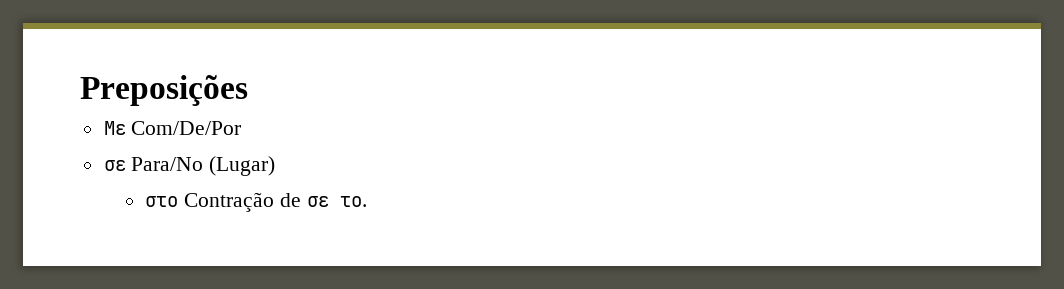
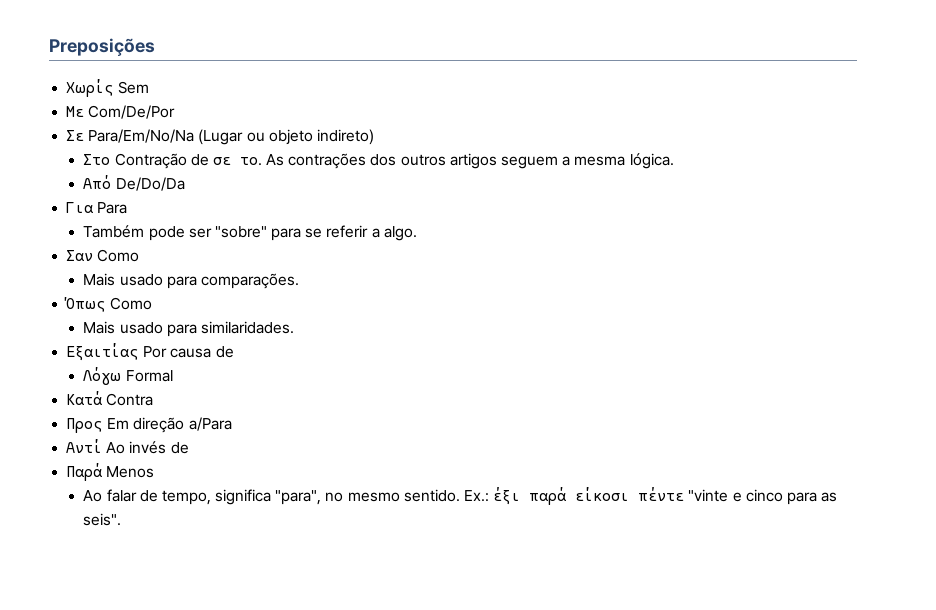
+ Χωρίς Sem
- σε Para/No (Lugar)
- στο Contração de σε το.
+ Σε Para/Em/No/Na (Lugar ou objeto indireto)
+ Στο Contração de σε το. As contrações dos outros artigos seguem a mesma lógica.
+ Από De/Do/Da
+ Για Para
+ Também pode ser "sobre" para se referir a algo.
+ Σαν Como
+ Mais usado para comparações.
+ Όπως Como
+ Mais usado para similaridades.
+ Εξαιτίας Por causa de
+ Λόγω Formal
+ Κατά Contra
+ Προς Em direção a/Para
+ Αντί Ao invés de
+ Παρά Menos
+ Ao falar de tempo, significa "para", no mesmo sentido. Ex.: έξι παρά είκοσι πέντε "vinte e cinco para as seis".

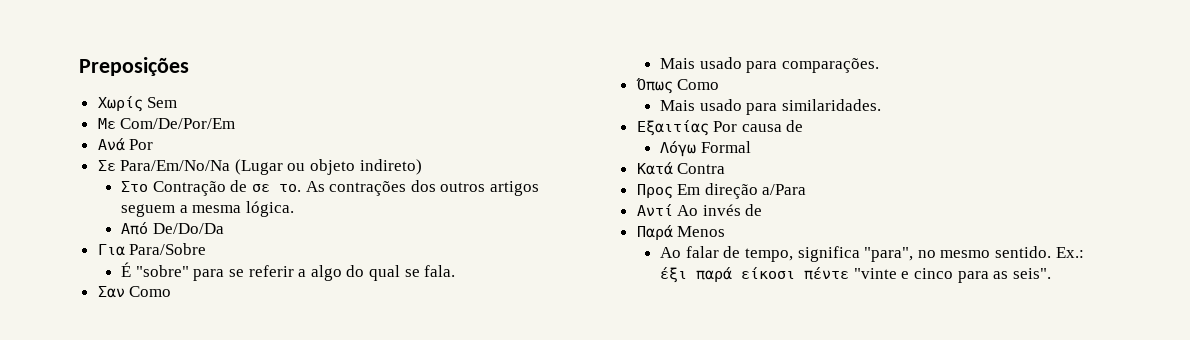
- Με Com/De/Por
+ Με Com/De/Por/Em
+ Ανά Por
- Για Para
- Também pode ser "sobre" para se referir a algo.
+ Για Para/Sobre
+ É "sobre" para se referir a algo do qual se fala.

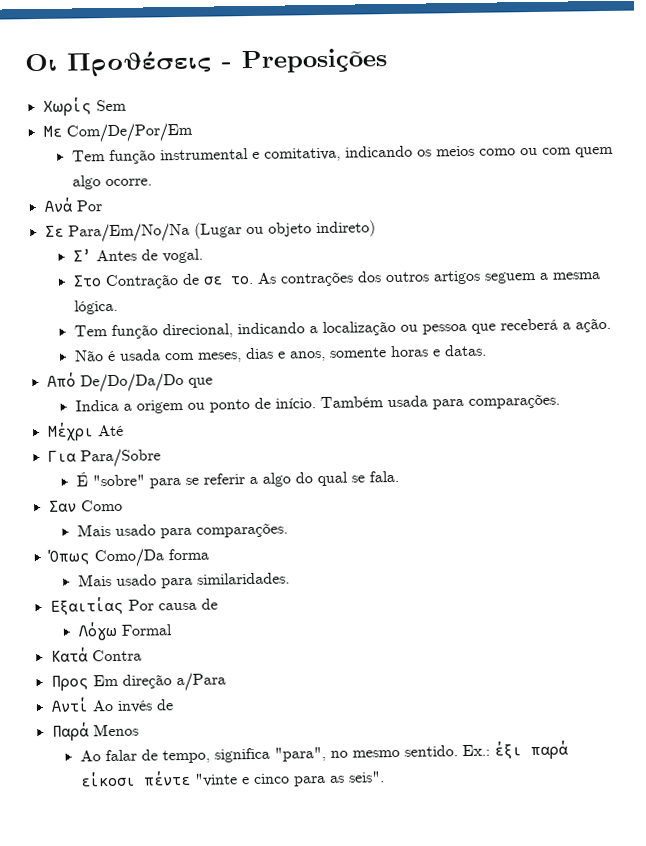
- Preposições
+ Οι Προθέσεις - Preposições
+ Tem função instrumental e comitativa, indicando os meios como ou com quem algo ocorre.
+ Σ’ Antes de vogal.
- Από De/Do/Da
+ Tem função direcional, indicando a localização ou pessoa que receberá a ação.
+ Não é usada com meses, dias e anos, somente horas e datas.
+ Από De/Do/Da/Do que
+ Indica a origem ou ponto de início. Também usada para comparações.
+ Μέχρι Até
- Όπως Como
+ Όπως Como/Da forma

